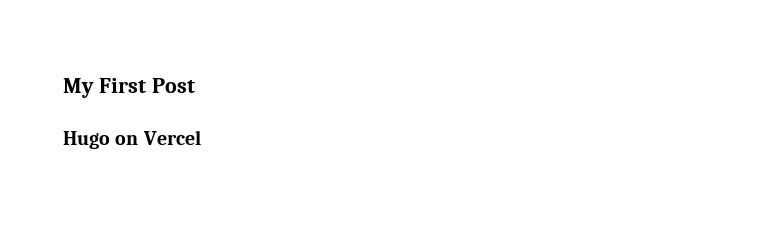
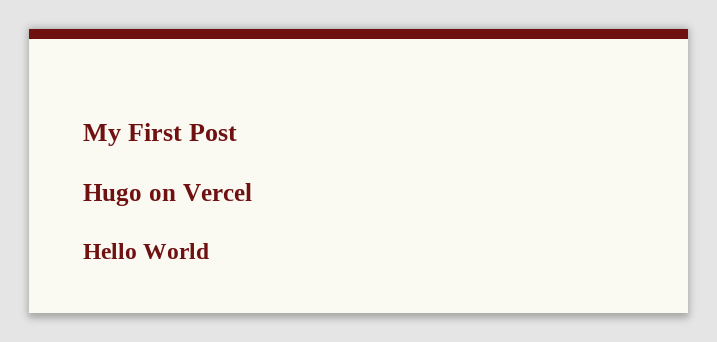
+ Hello World

